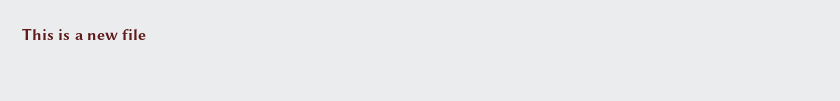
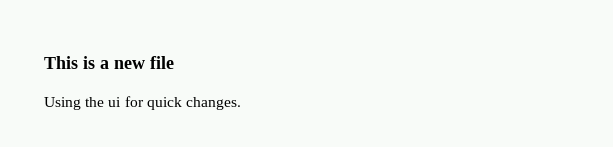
+ Using the ui for quick changes.

